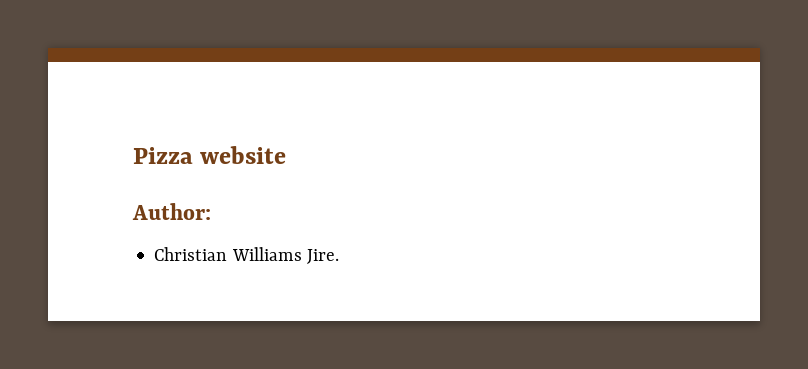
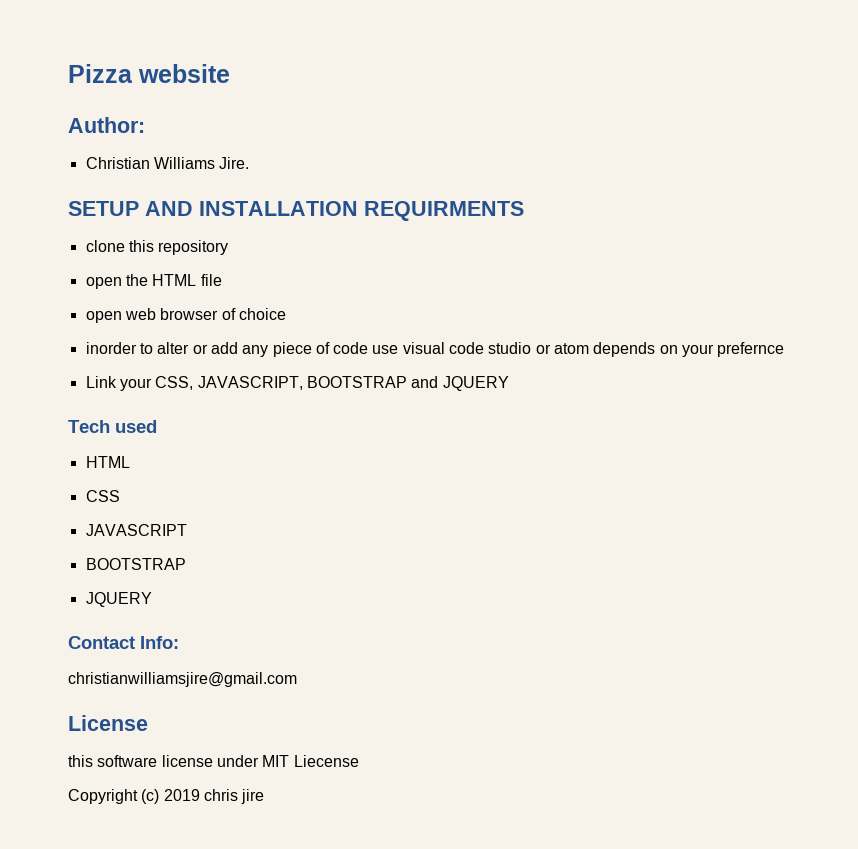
+ SETUP AND INSTALLATION REQUIRMENTS
+ clone this repository
+ open the HTML file
+ open web browser of choice
+ inorder to alter or add any piece of code use visual code studio or atom depends on your prefernce
+ Link your CSS, JAVASCRIPT, BOOTSTRAP and JQUERY
+ Tech used
+ HTML
+ CSS
+ JAVASCRIPT
+ BOOTSTRAP
+ JQUERY
+ Contact Info:
+ christianwilliamsjire@gmail.com
+ License
+ this software license under MIT Liecense
+ Copyright (c) 2019 chris jire

